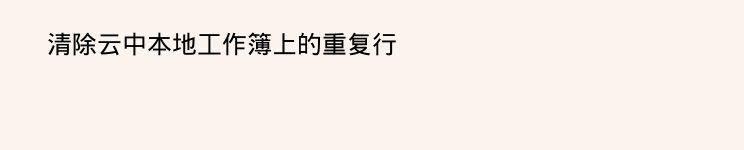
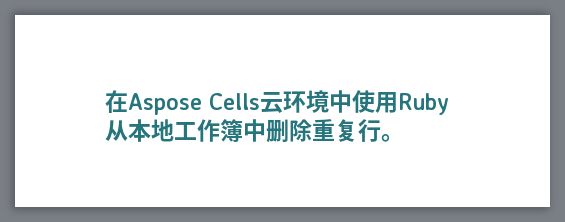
- 清除云中本地工作簿上的重复行
+ 在Aspose Cells云环境中使用Ruby从本地工作簿中删除重复行。

